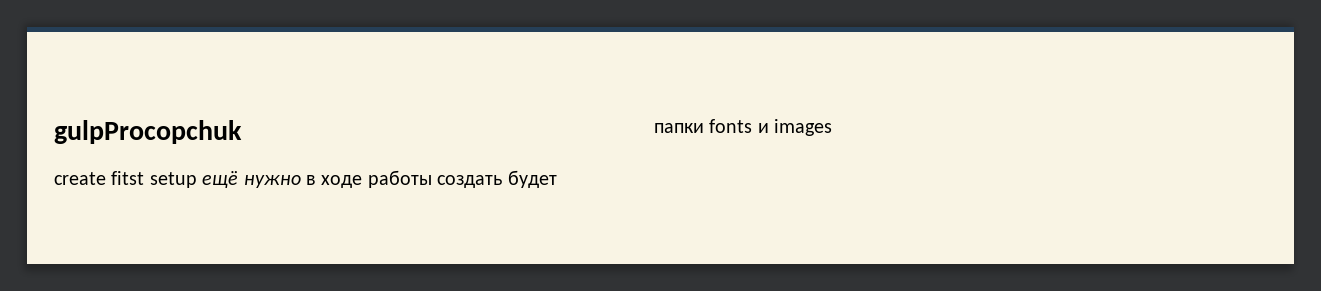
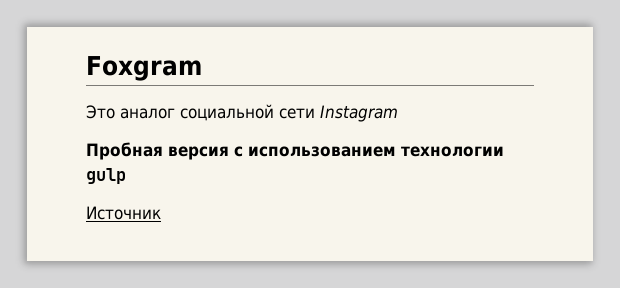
- gulpProcopchuk
- create fitst setup ещё нужно в ходе работы создать будет папки fonts и images
+ Foxgram
+ Это аналог социальной сети Instagram
+ Пробная версия с использованием технологии gulp
+ Источник

